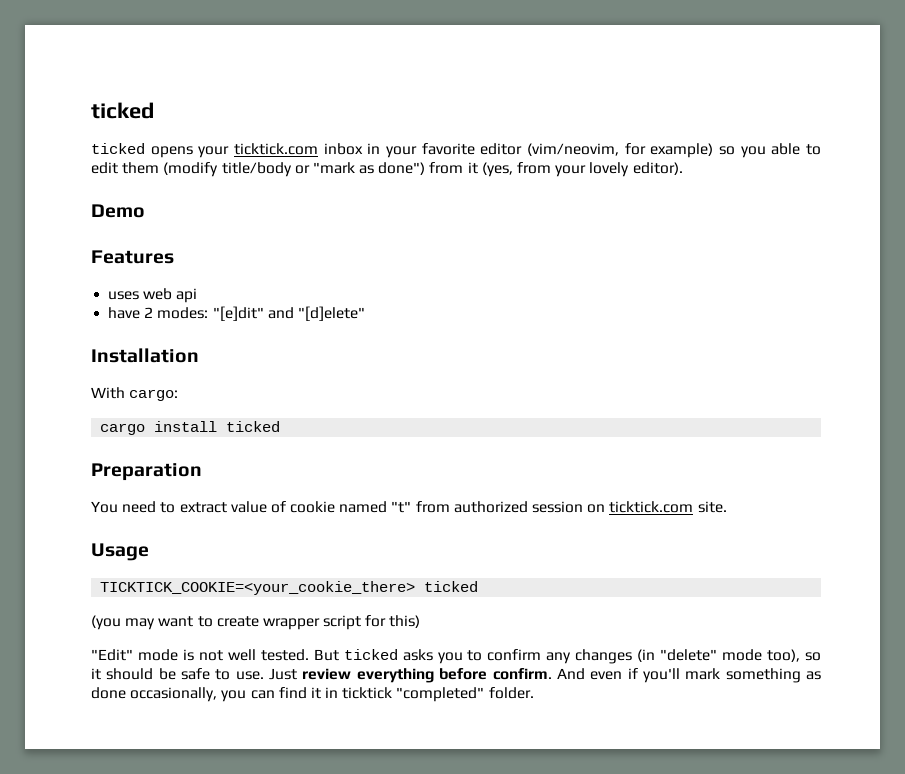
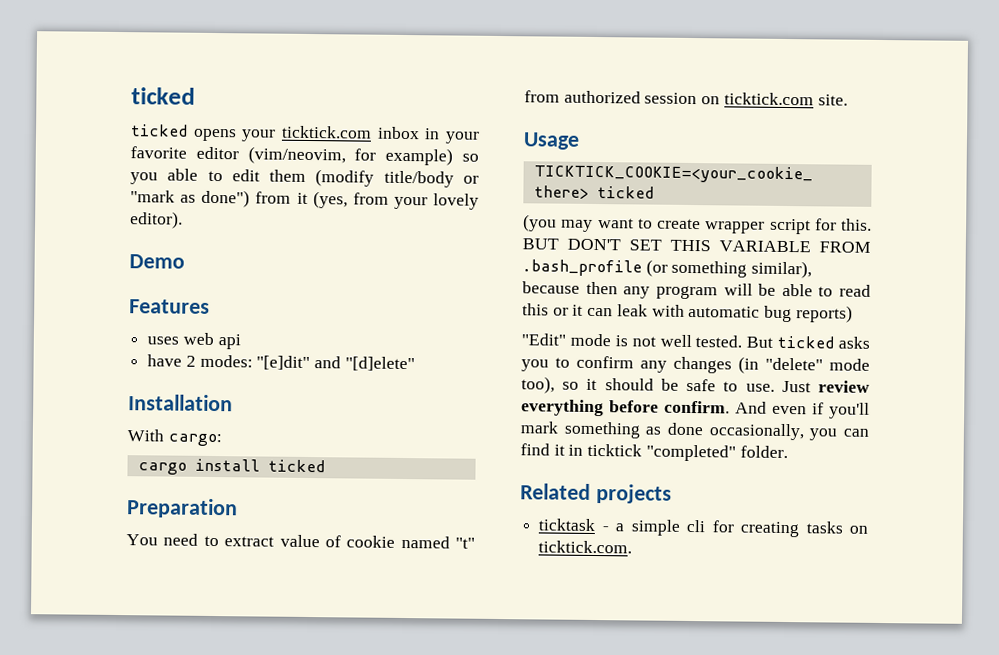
- (you may want to create wrapper script for this)
+ (you may want to create wrapper script for this. BUT DON'T SET THIS VARIABLE FROM .bash_profile (or something similar), because then any program will be able to read this or it can leak with automatic bug reports)
+ Related projects
+ ticktask - a simple cli for creating tasks on ticktick.com.

